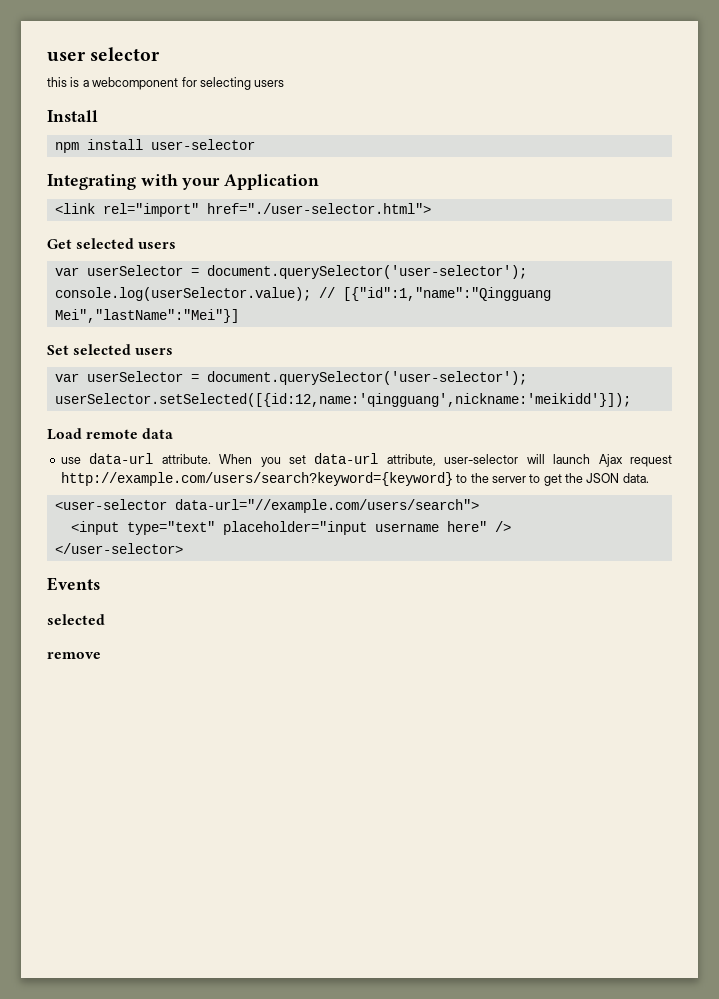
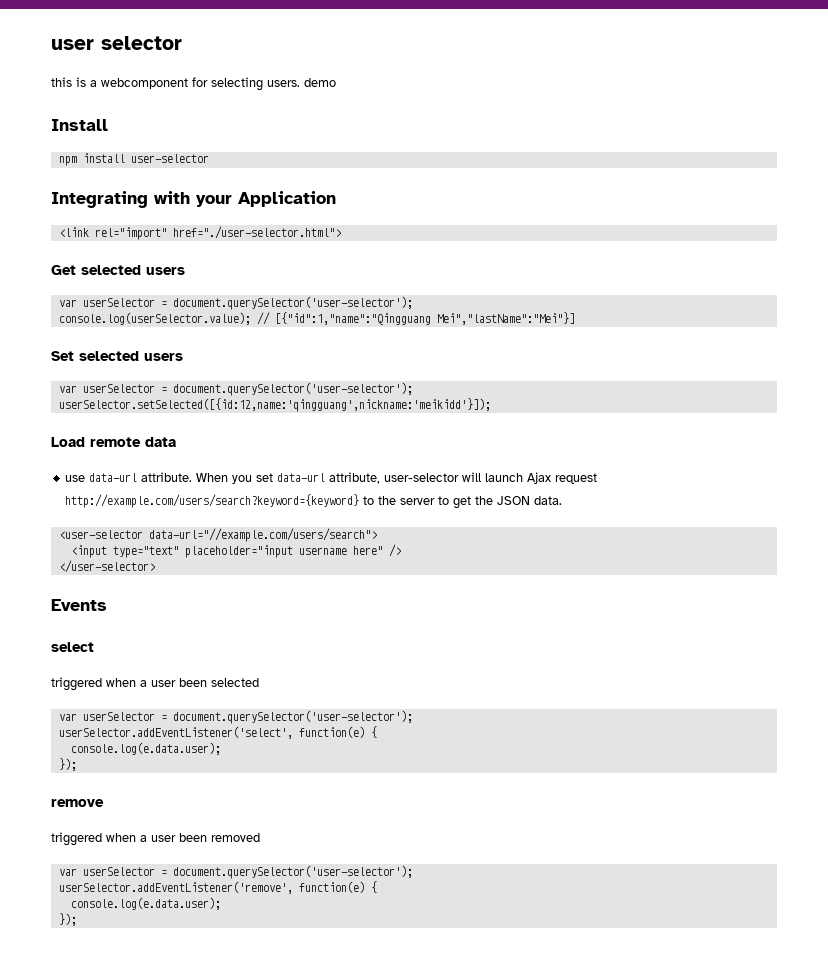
- this is a webcomponent for selecting users
+ this is a webcomponent for selecting users. demo
  Events
- selected
+ select
+ triggered when a user been selected
+ var userSelector = document.querySelector('user-selector');
+ userSelector.addEventListener('select', function(e) {
+ console.log(e.data.user);
+ });
  remove
+ triggered when a user been removed
+ var userSelector = document.querySelector('user-selector');
+ userSelector.addEventListener('remove', function(e) {
+ console.log(e.data.user);
+ });

